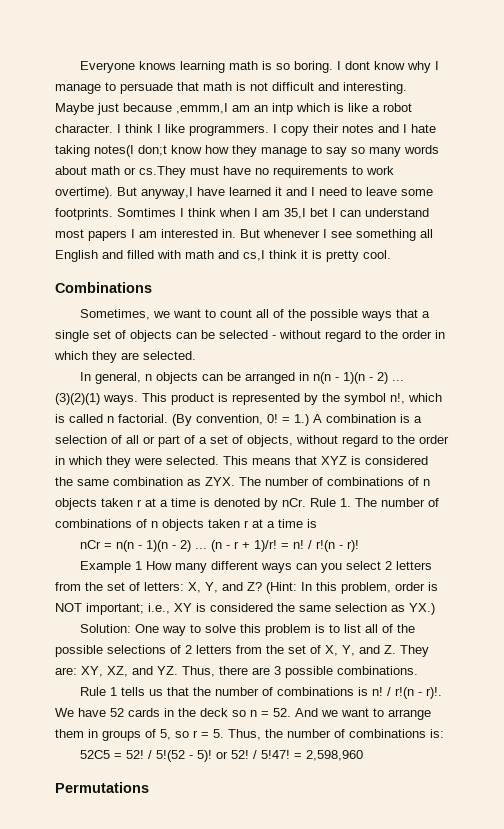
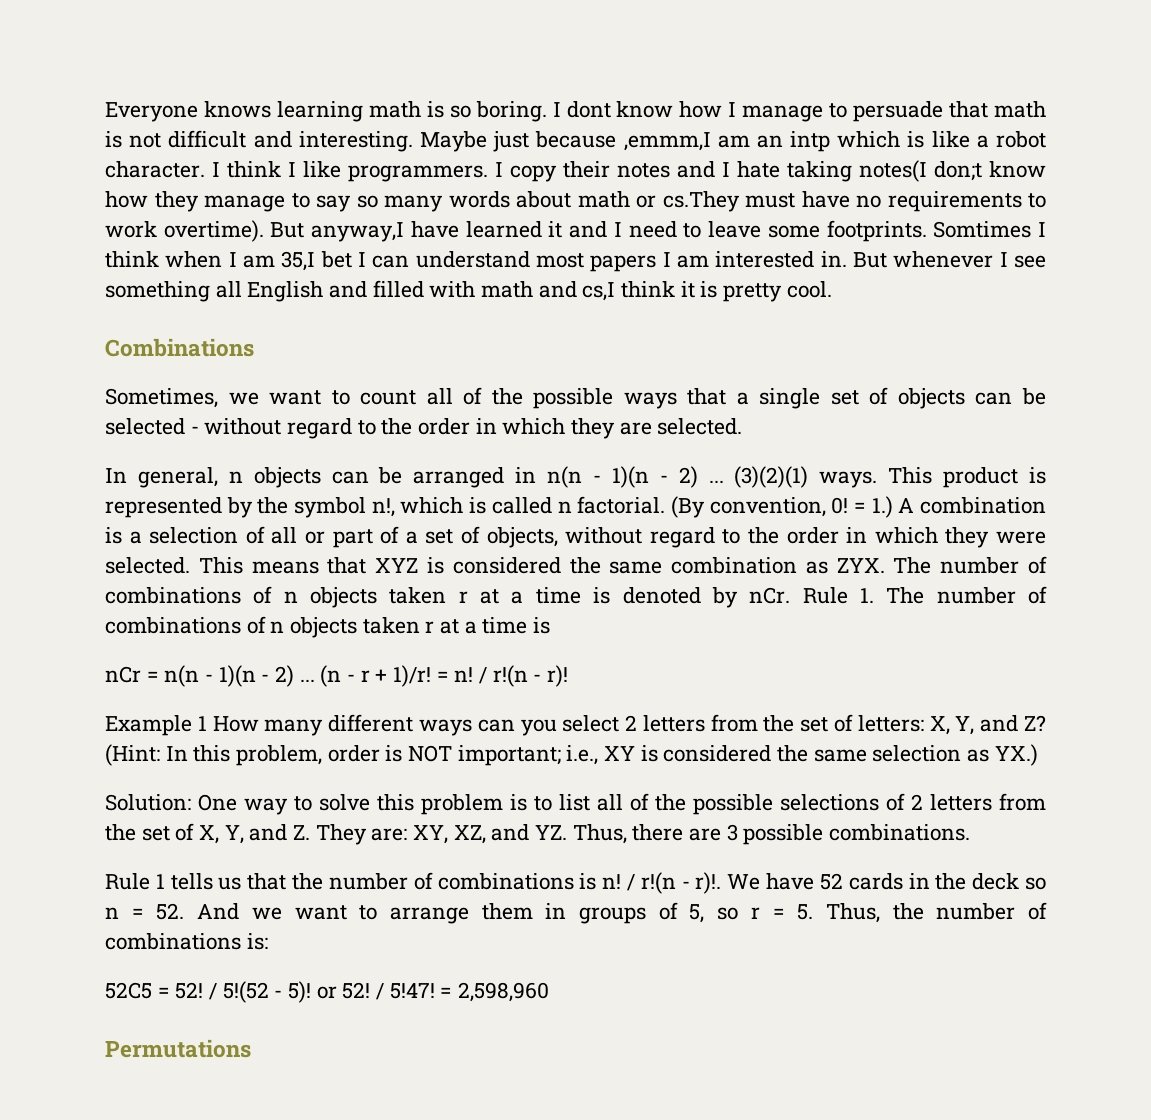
- I dont know why I manage to persuade that math is not difficult and interesting.
+ I dont know how I manage to persuade that math is not difficult and interesting.

